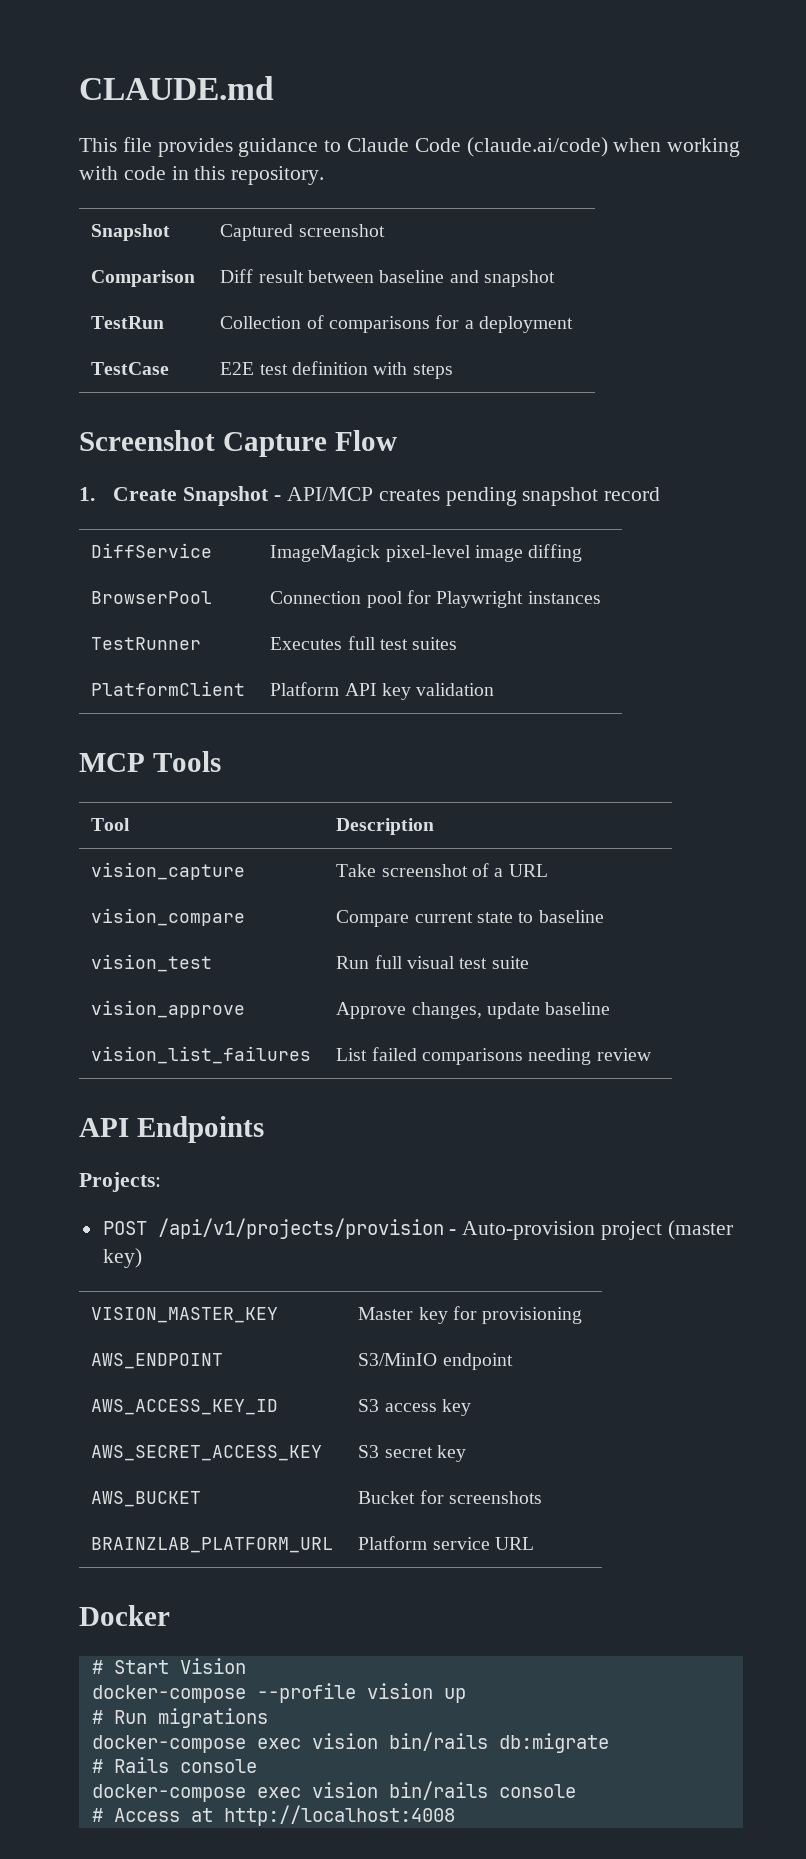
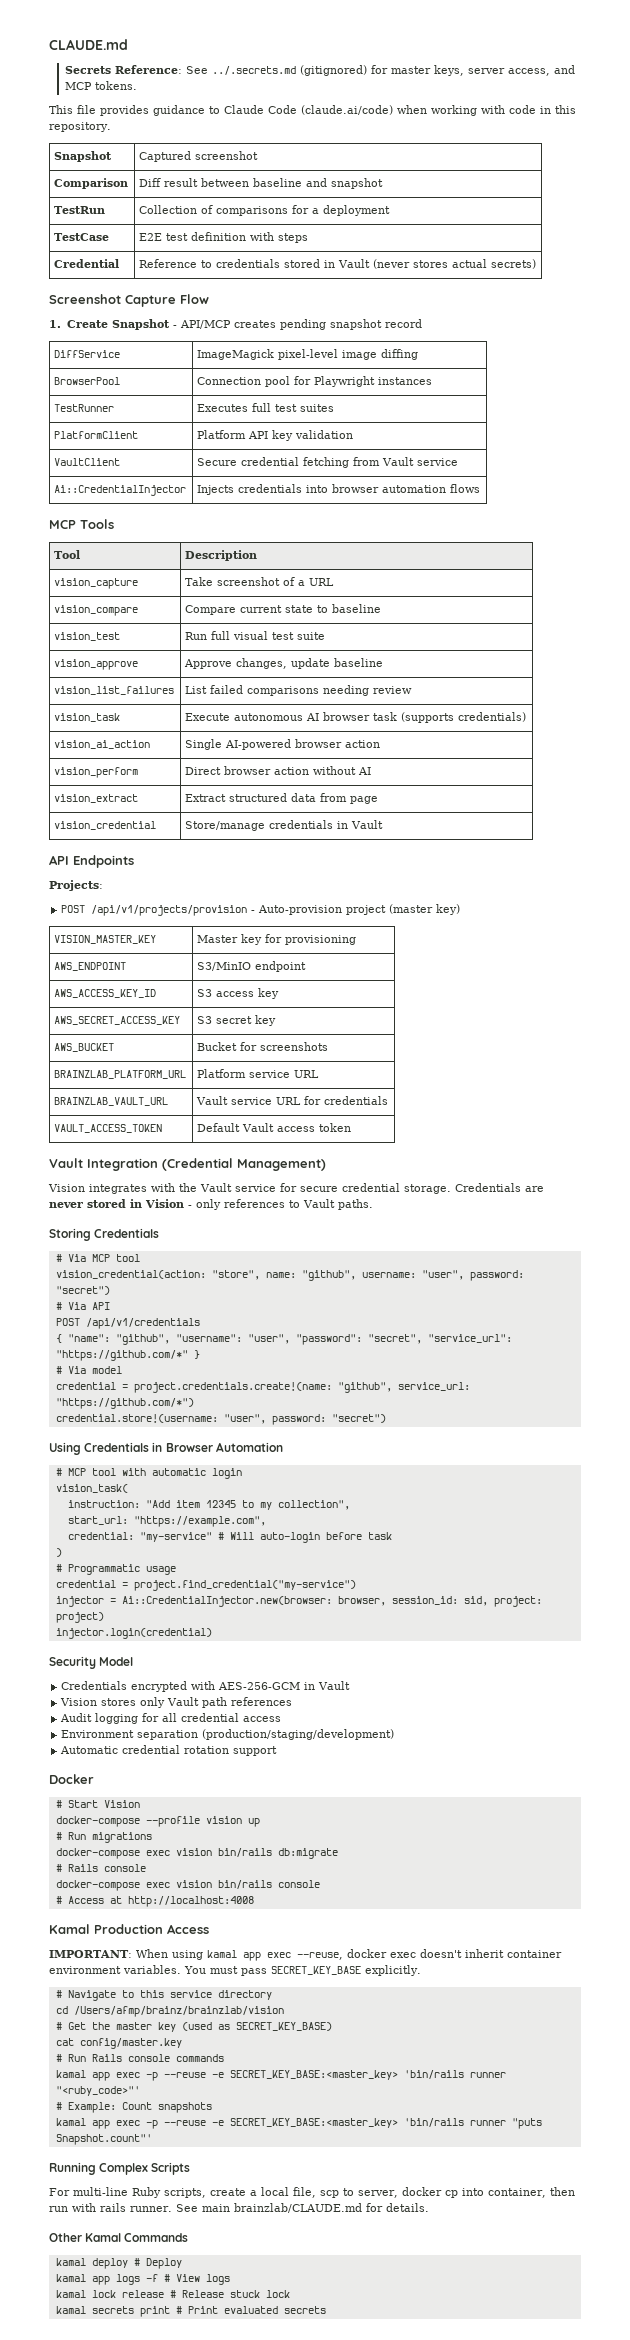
+ Secrets Reference: See ../.secrets.md (gitignored) for master keys, server access, and MCP tokens.
+ Credential | Reference to credentials stored in Vault (never stores actual secrets)
+ VaultClient | Secure credential fetching from Vault service
+ Ai::CredentialInjector | Injects credentials into browser automation flows
+ vision_task | Execute autonomous AI browser task (supports credentials)
+ vision_ai_action | Single AI-powered browser action
+ vision_perform | Direct browser action without AI
+ vision_extract | Extract structured data from page
+ vision_credential | Store/manage credentials in Vault
+ BRAINZLAB_VAULT_URL | Vault service URL for credentials
+ VAULT_ACCESS_TOKEN | Default Vault access token
+ Vault Integration (Credential Management)
+ Vision integrates with the Vault service for secure credential storage. Credentials are never stored in Vision - only references to Vault paths.
+ Storing Credentials
+ # Via MCP tool
+ vision_credential(action: "store", name: "github", username: "user", password: "secret")
+ # Via API
+ POST /api/v1/credentials
+ { "name": "github", "username": "user", "password": "secret", "service_url": "https://github.com/*" }
+ # Via model
+ credential = project.credentials.create!(name: "github", service_url: "https://github.com/*")
+ credential.store!(username: "user", password: "secret")
+ Using Credentials in Browser Automation
+ # MCP tool with automatic login
+ vision_task(
+ instruction: "Add item 12345 to my collection",
+ start_url: "https://example.com",
+ credential: "my-service" # Will auto-login before task
+ )
+ # Programmatic usage
+ credential = project.find_credential("my-service")
+ injector = Ai::CredentialInjector.new(browser: browser, session_id: sid, project: project)
+ injector.login(credential)
+ Security Model
+ Credentials encrypted with AES-256-GCM in Vault
+ Vision stores only Vault path references
+ Audit logging for all credential access
+ Environment separation (production/staging/development)
+ Automatic credential rotation support
+ Kamal Production Access
+ IMPORTANT: When using kamal app exec --reuse, docker exec doesn't inherit container environment variables. You must pass SECRET_KEY_BASE explicitly.
+ # Navigate to this service directory
+ cd /Users/afmp/brainz/brainzlab/vision
+ # Get the master key (used as SECRET_KEY_BASE)
+ cat config/master.key
+ # Run Rails console commands
+ kamal app exec -p --reuse -e SECRET_KEY_BASE:<master_key> 'bin/rails runner "<ruby_code>"'
+ # Example: Count snapshots
+ kamal app exec -p --reuse -e SECRET_KEY_BASE:<master_key> 'bin/rails runner "puts Snapshot.count"'
+ Running Complex Scripts
+ For multi-line Ruby scripts, create a local file, scp to server, docker cp into container, then run with rails runner. See main brainzlab/CLAUDE.md for details.
+ Other Kamal Commands
+ kamal deploy # Deploy
+ kamal app logs -f # View logs
+ kamal lock release # Release stuck lock
+ kamal secrets print # Print evaluated secrets

